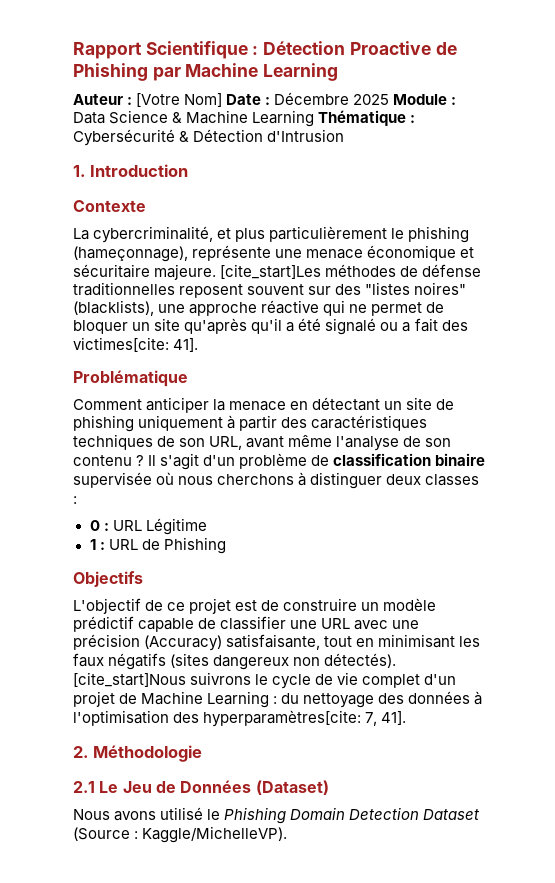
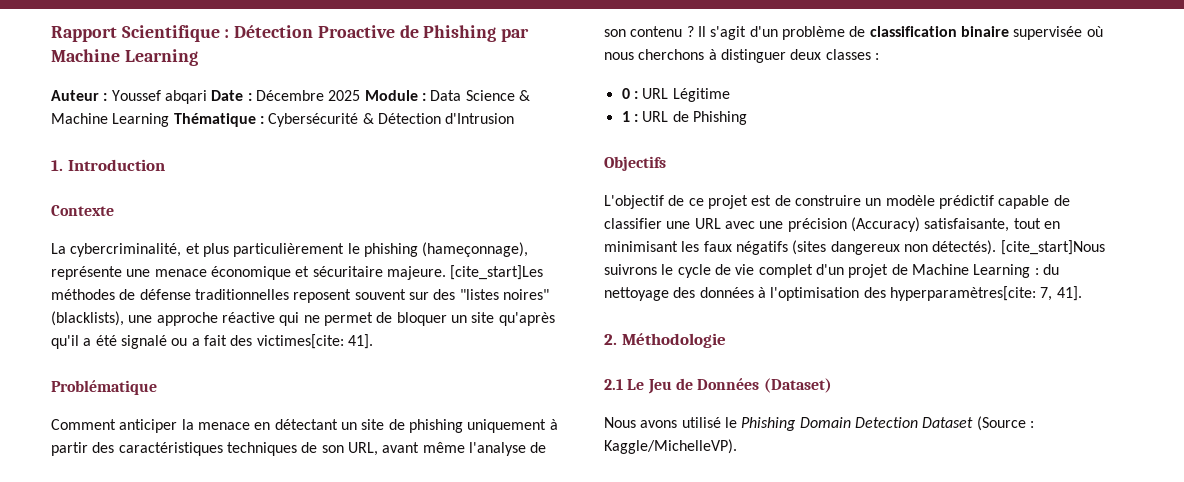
- Auteur : [Votre Nom] Date : Décembre 2025 Module : Data Science & Machine Learning Thématique : Cybersécurité & Détection d'Intrusion
+ Auteur : Youssef abqari Date : Décembre 2025 Module : Data Science & Machine Learning Thématique : Cybersécurité & Détection d'Intrusion

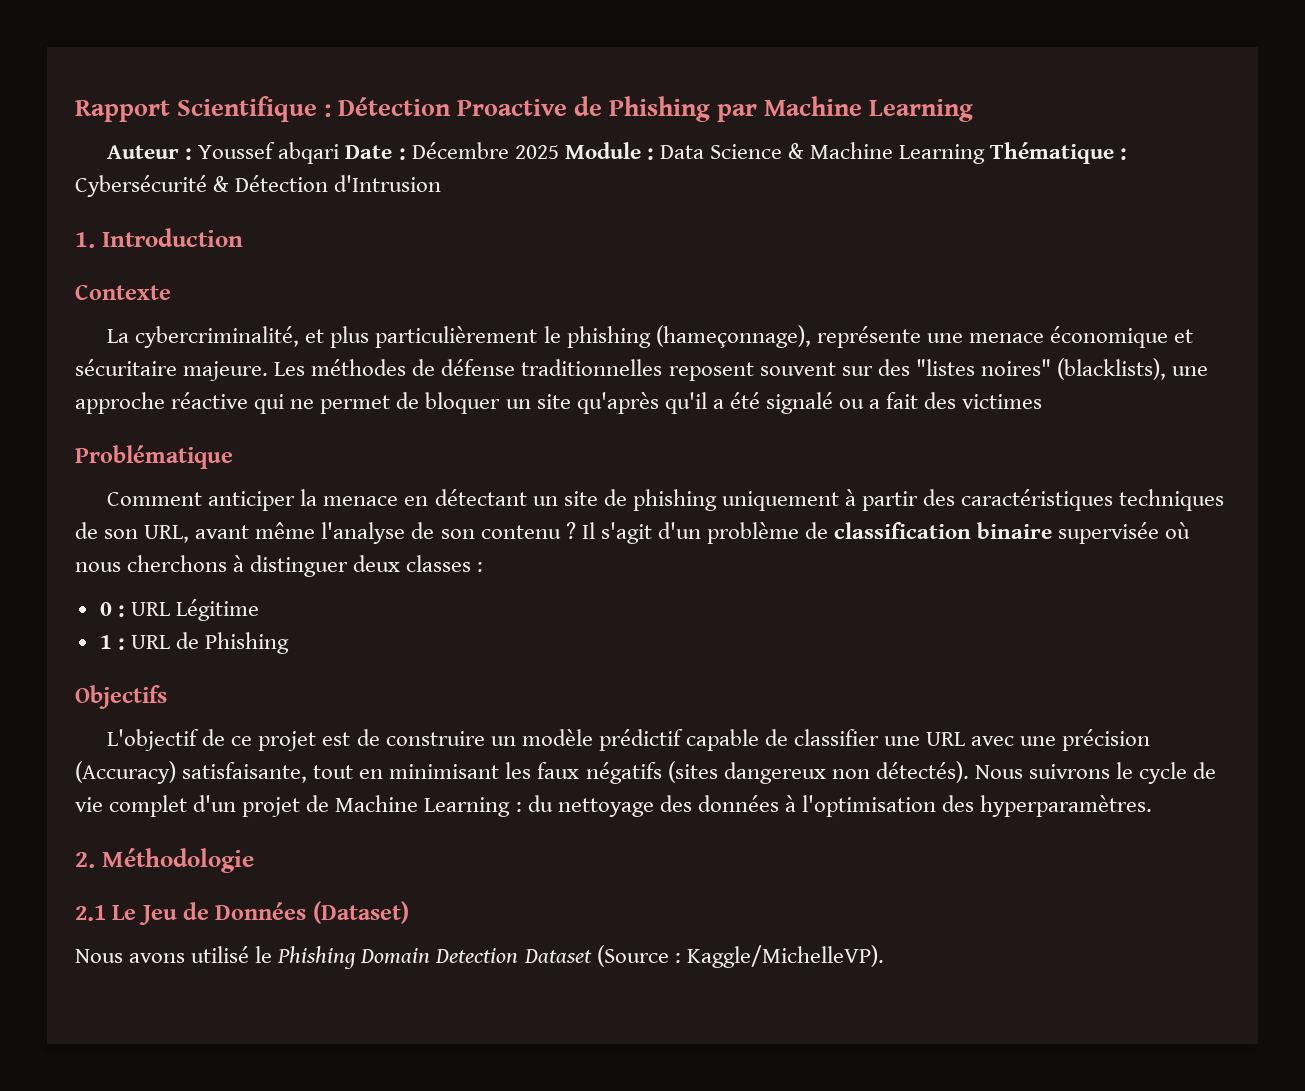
- [cite_start]Les méthodes de défense traditionnelles reposent souvent sur des "listes noires" (blacklists), une approche réactive qui ne permet de bloquer un site qu'après qu'il a été signalé ou a fait des victimes[cite: 41].
+ Les méthodes de défense traditionnelles reposent souvent sur des "listes noires" (blacklists), une approche réactive qui ne permet de bloquer un site qu'après qu'il a été signalé ou a fait des victimes
- [cite_start]Nous suivrons le cycle de vie complet d'un projet de Machine Learning : du nettoyage des données à l'optimisation des hyperparamètres[cite: 7, 41].
+ Nous suivrons le cycle de vie complet d'un projet de Machine Learning : du nettoyage des données à l'optimisation des hyperparamètres.

